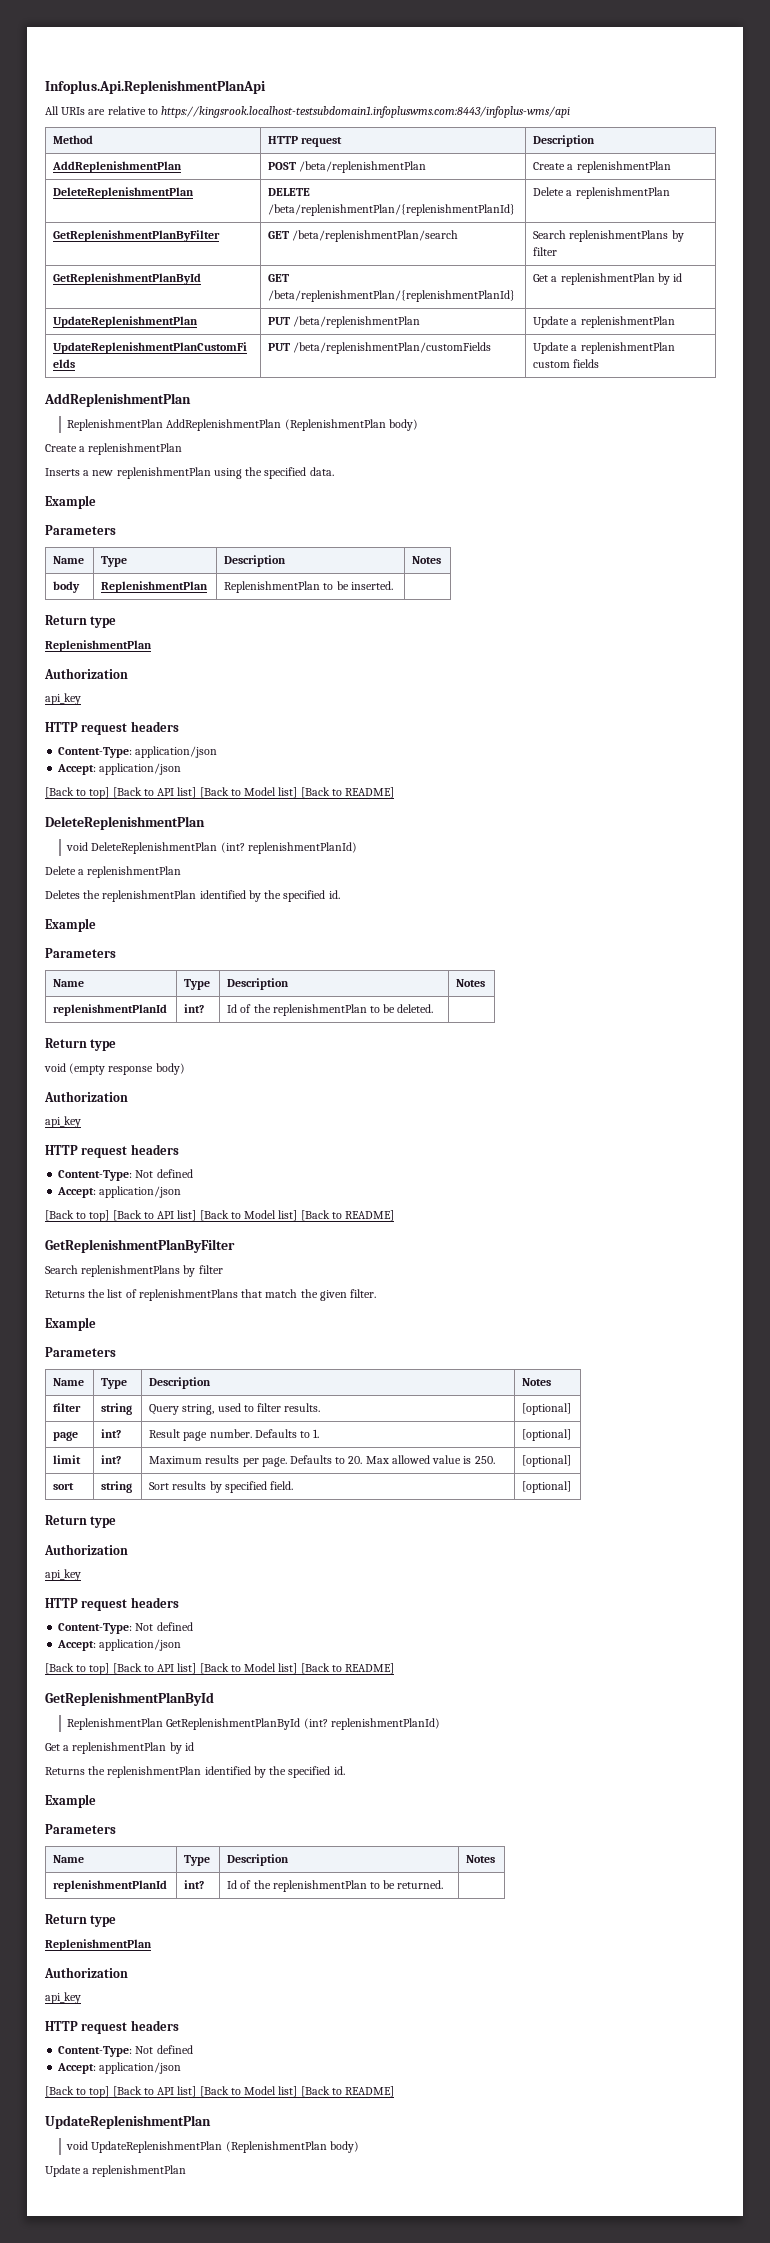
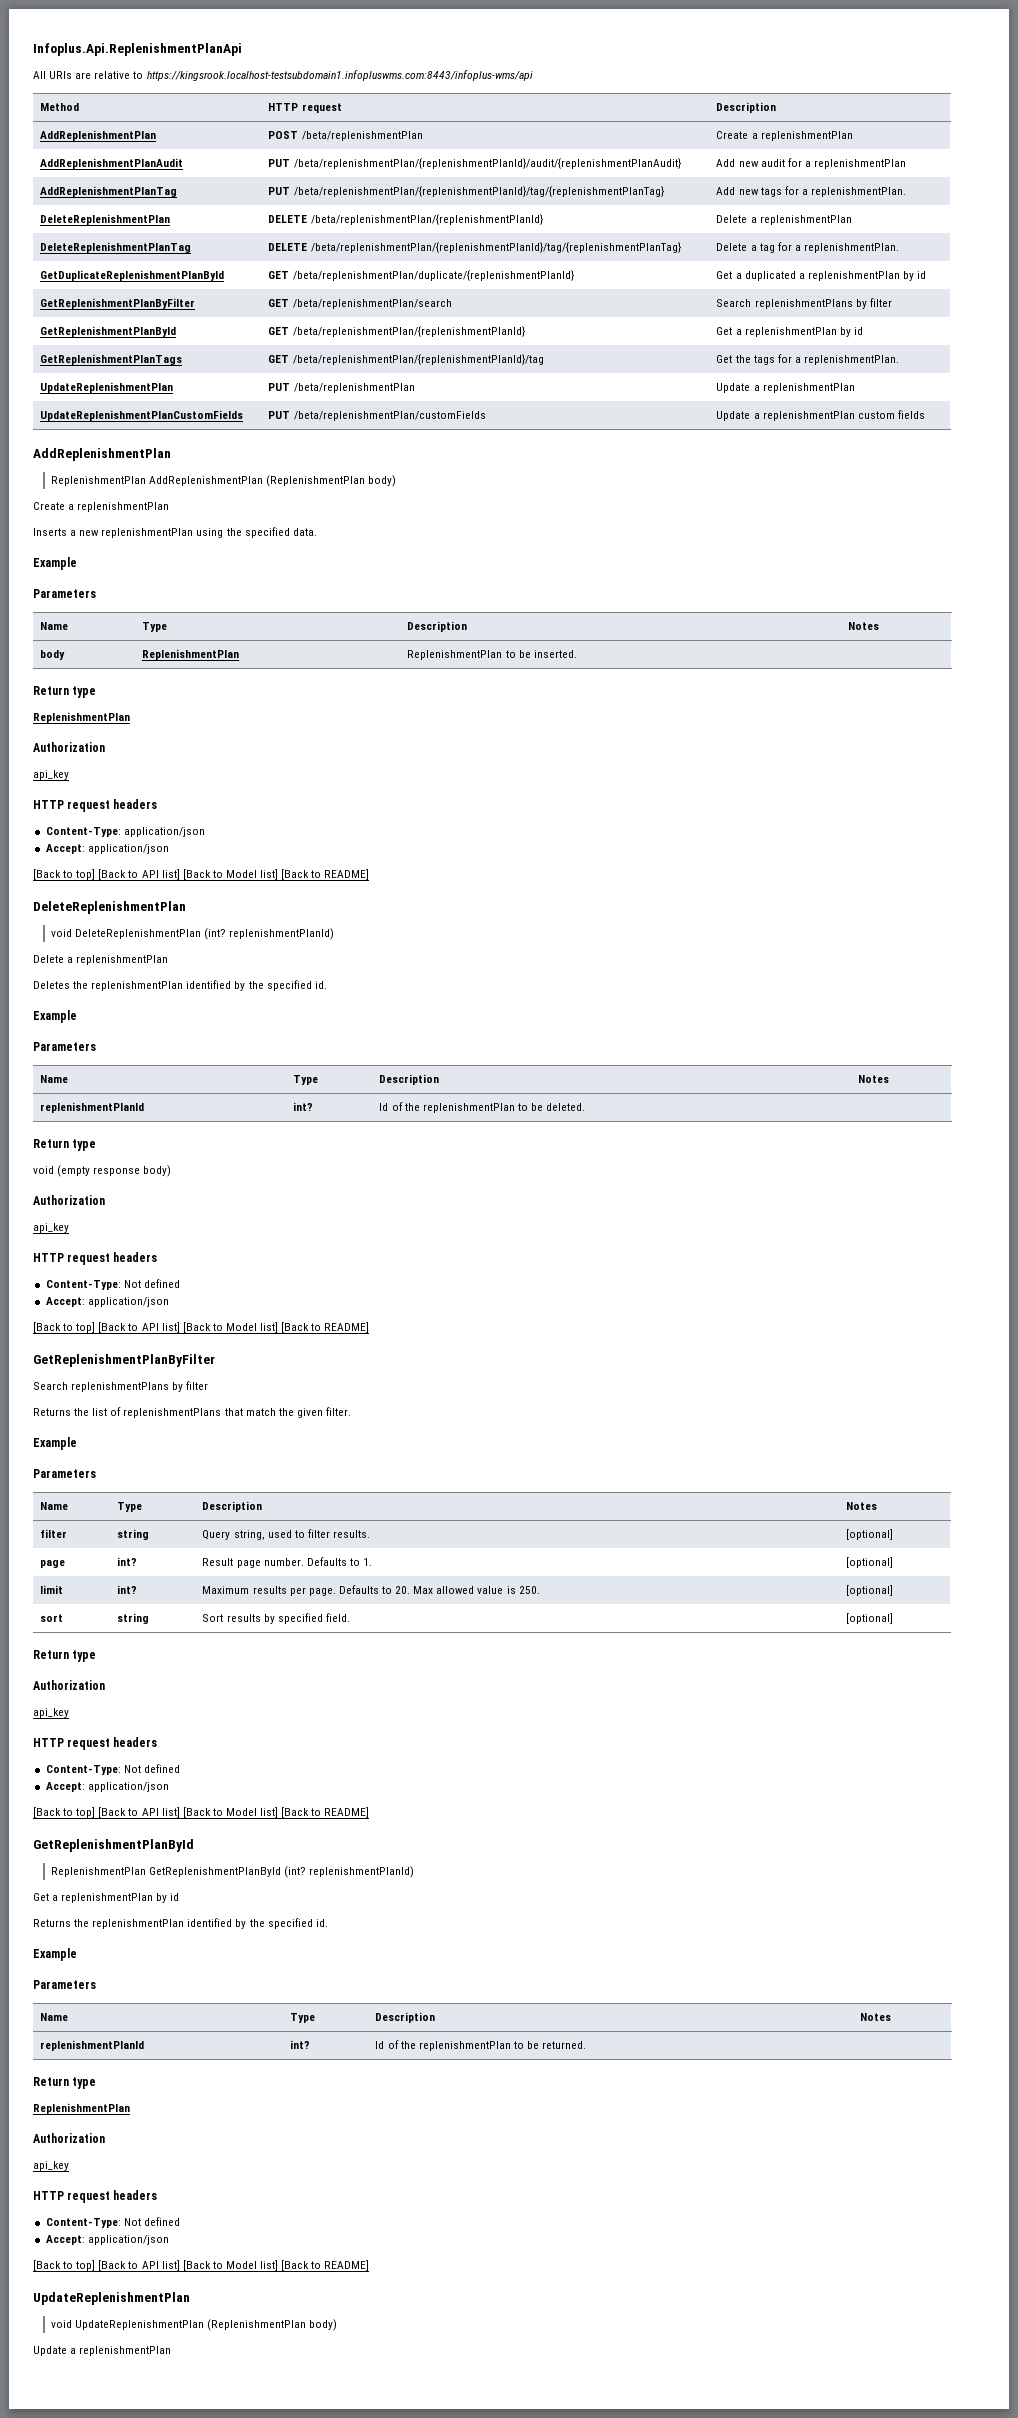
+ AddReplenishmentPlanAudit | PUT /beta/replenishmentPlan/{replenishmentPlanId}/audit/{replenishmentPlanAudit} | Add new audit for a replenishmentPlan
+ AddReplenishmentPlanTag | PUT /beta/replenishmentPlan/{replenishmentPlanId}/tag/{replenishmentPlanTag} | Add new tags for a replenishmentPlan.
+ DeleteReplenishmentPlanTag | DELETE /beta/replenishmentPlan/{replenishmentPlanId}/tag/{replenishmentPlanTag} | Delete a tag for a replenishmentPlan.
+ GetDuplicateReplenishmentPlanById | GET /beta/replenishmentPlan/duplicate/{replenishmentPlanId} | Get a duplicated a replenishmentPlan by id
+ GetReplenishmentPlanTags | GET /beta/replenishmentPlan/{replenishmentPlanId}/tag | Get the tags for a replenishmentPlan.

